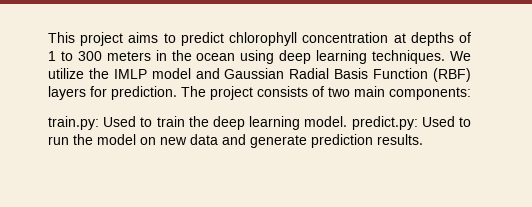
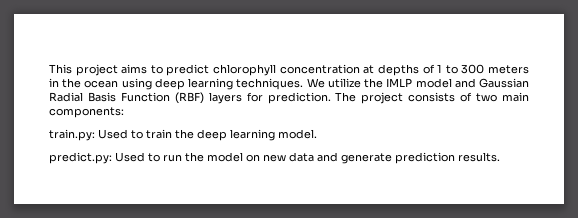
- train.py: Used to train the deep learning model. predict.py: Used to run the model on new data and generate prediction results.
+ train.py: Used to train the deep learning model.
+ predict.py: Used to run the model on new data and generate prediction results.

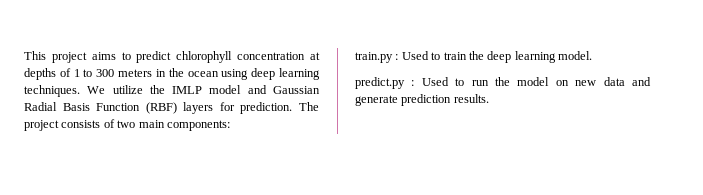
- train.py: Used to train the deep learning model.
+ train.py : Used to train the deep learning model.
- predict.py: Used to run the model on new data and generate prediction results.
+ predict.py : Used to run the model on new data and generate prediction results.

